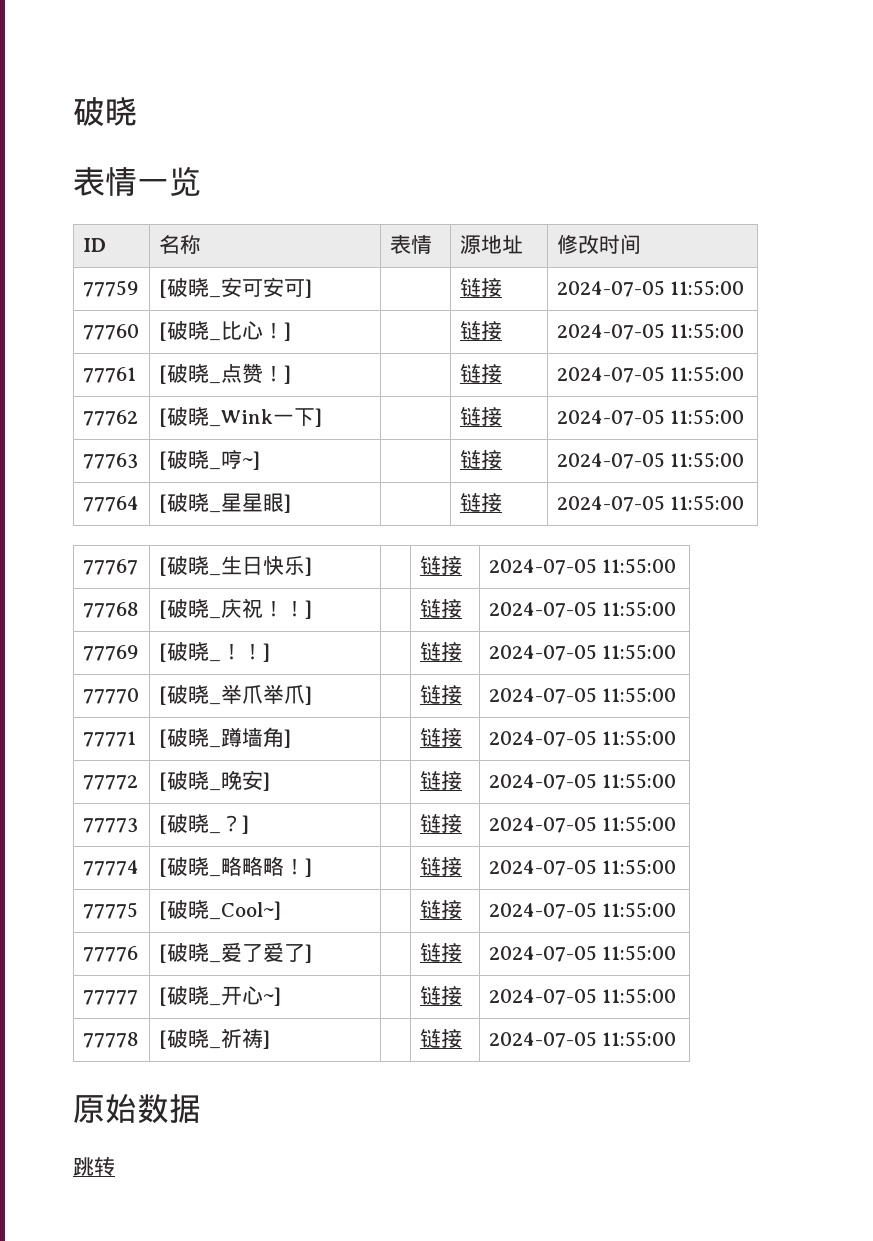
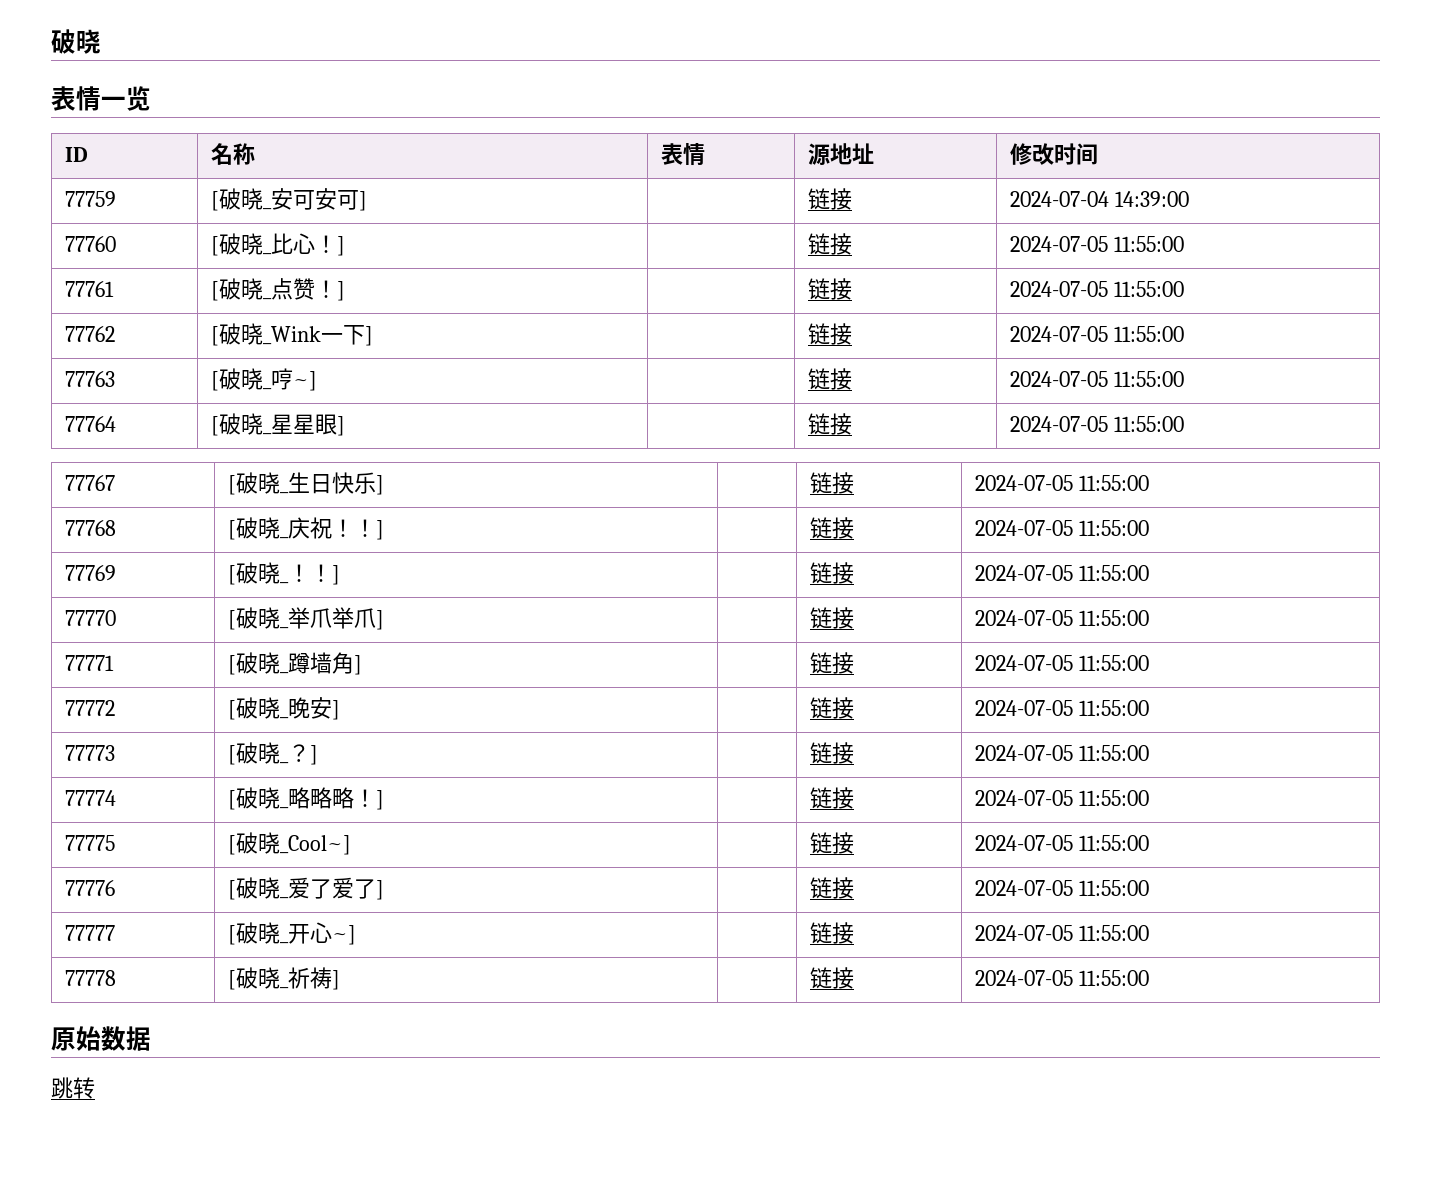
- 77759 | [破晓_安可安可] | | 链接 | 2024-07-05 11:55:00
+ 77759 | [破晓_安可安可] | | 链接 | 2024-07-04 14:39:00

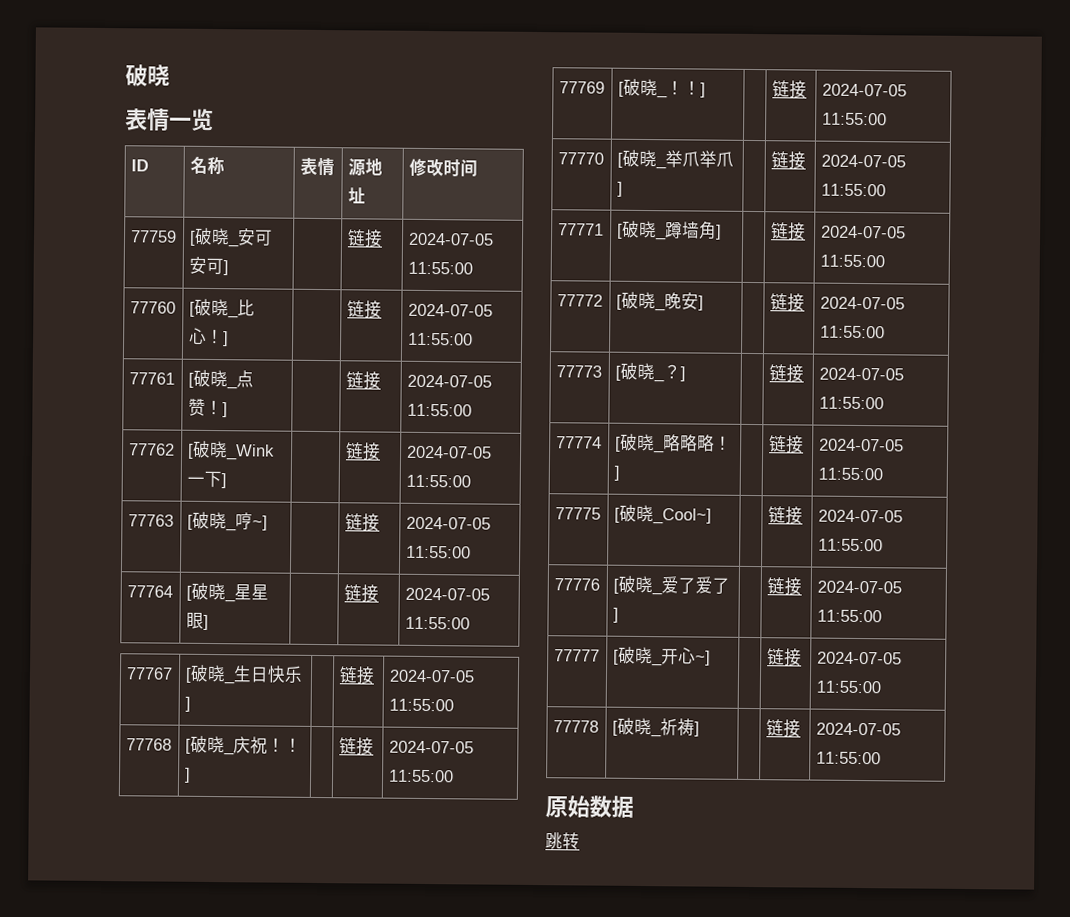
- 77759 | [破晓_安可安可] | | 链接 | 2024-07-04 14:39:00
+ 77759 | [破晓_安可安可] | | 链接 | 2024-07-05 11:55:00

